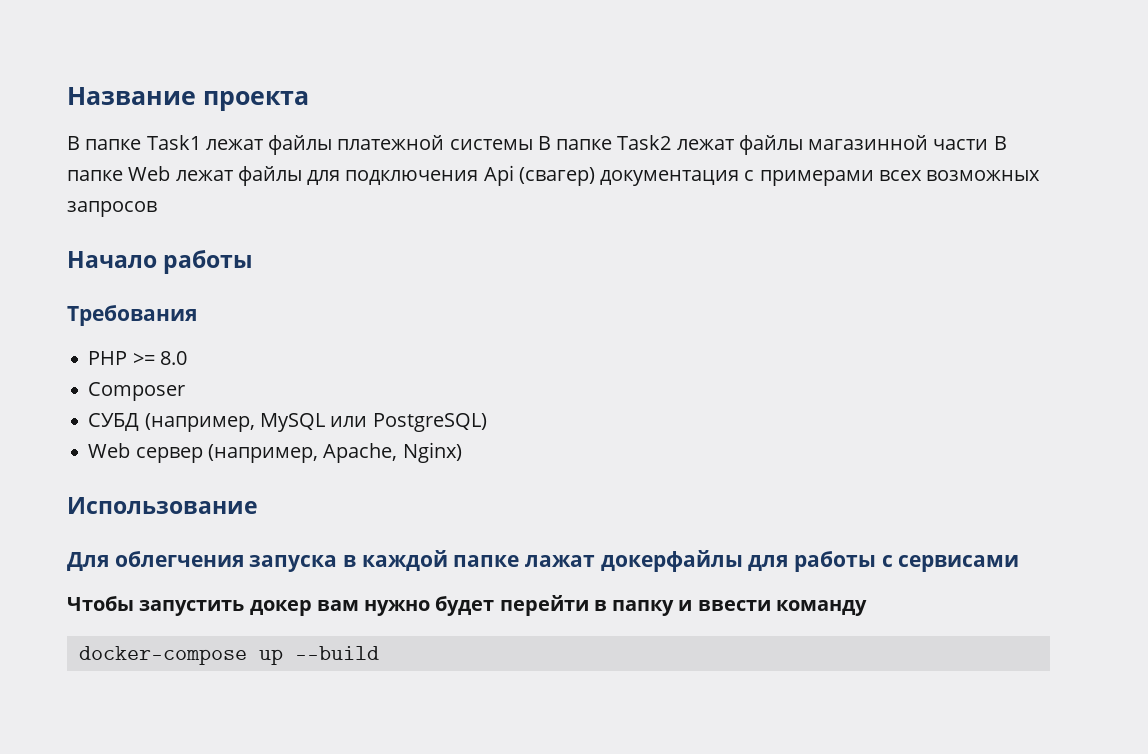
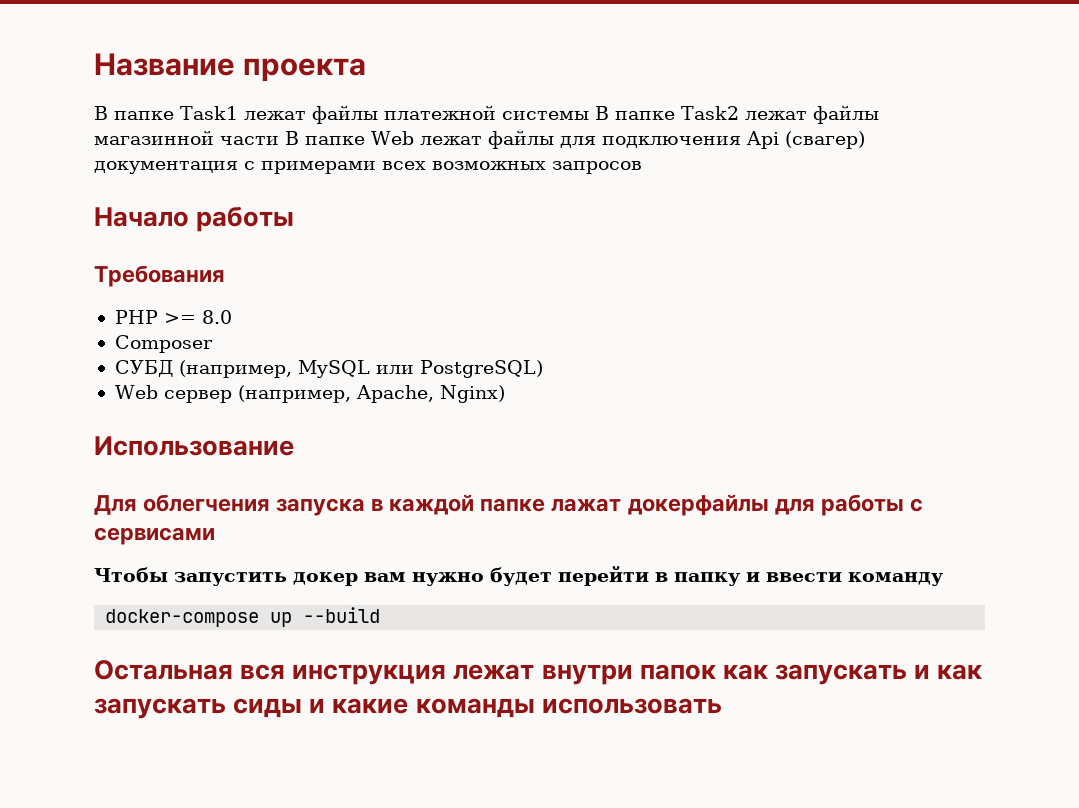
+ Остальная вся инструкция лежат внутри папок как запускать и как запускать сиды и какие команды использовать

